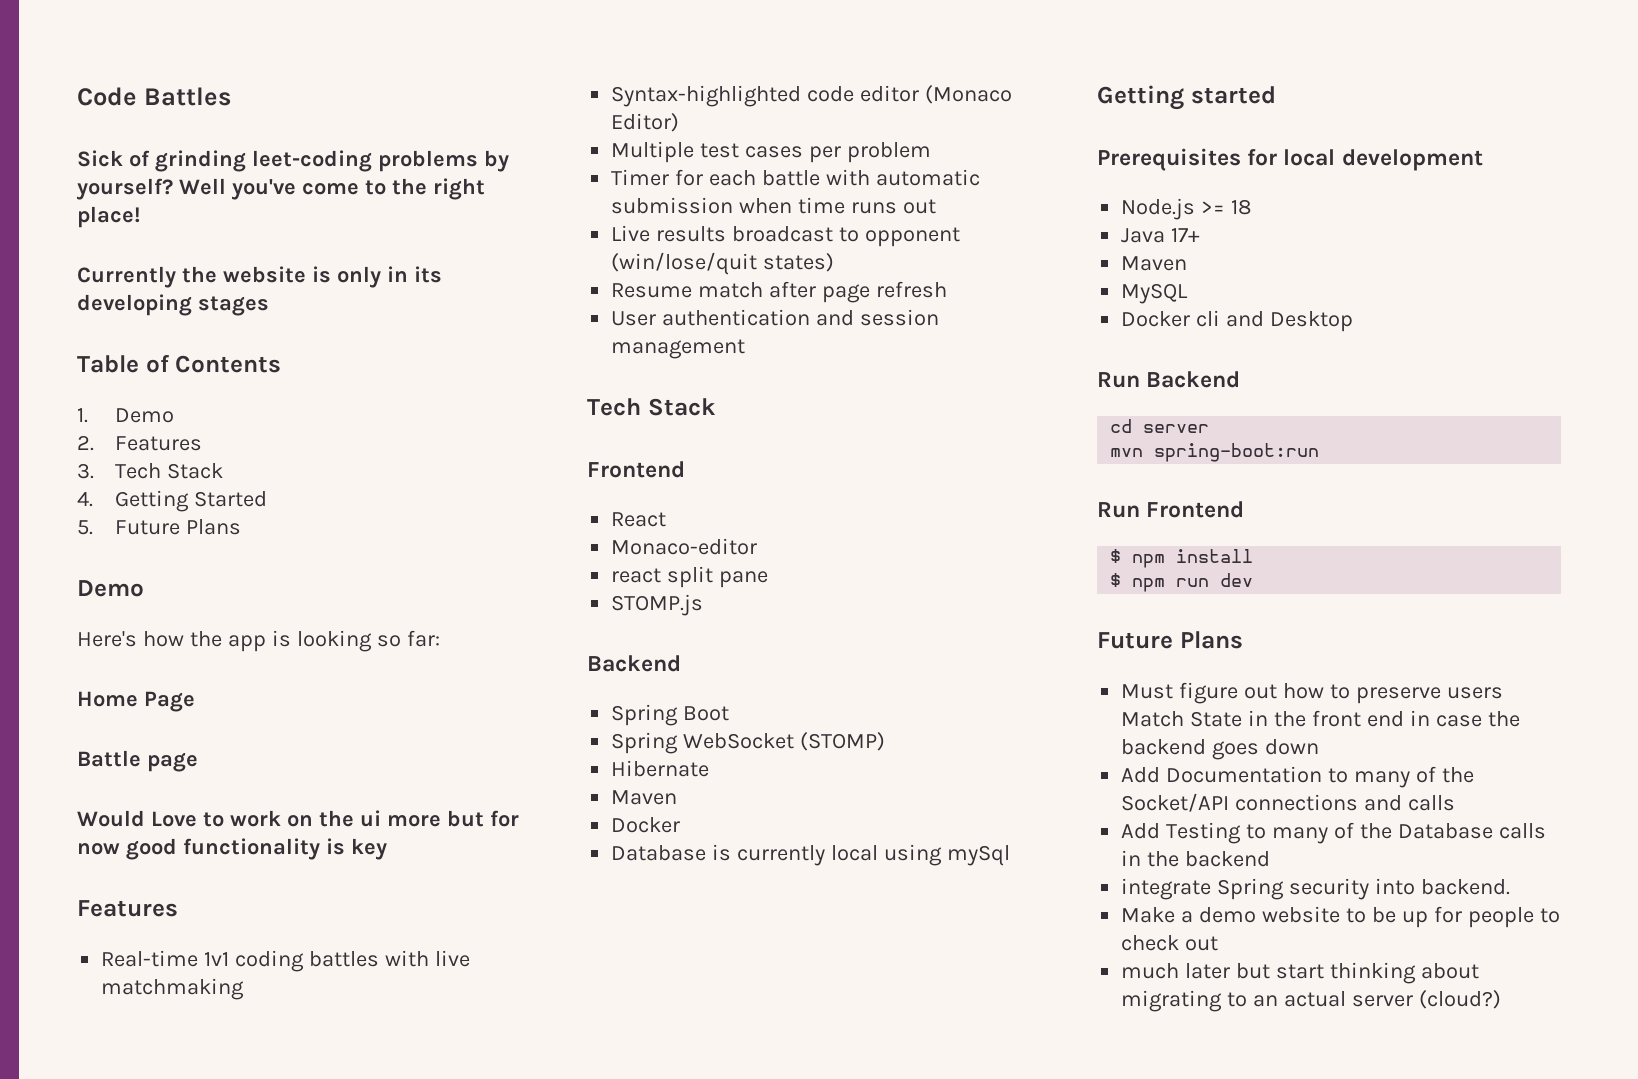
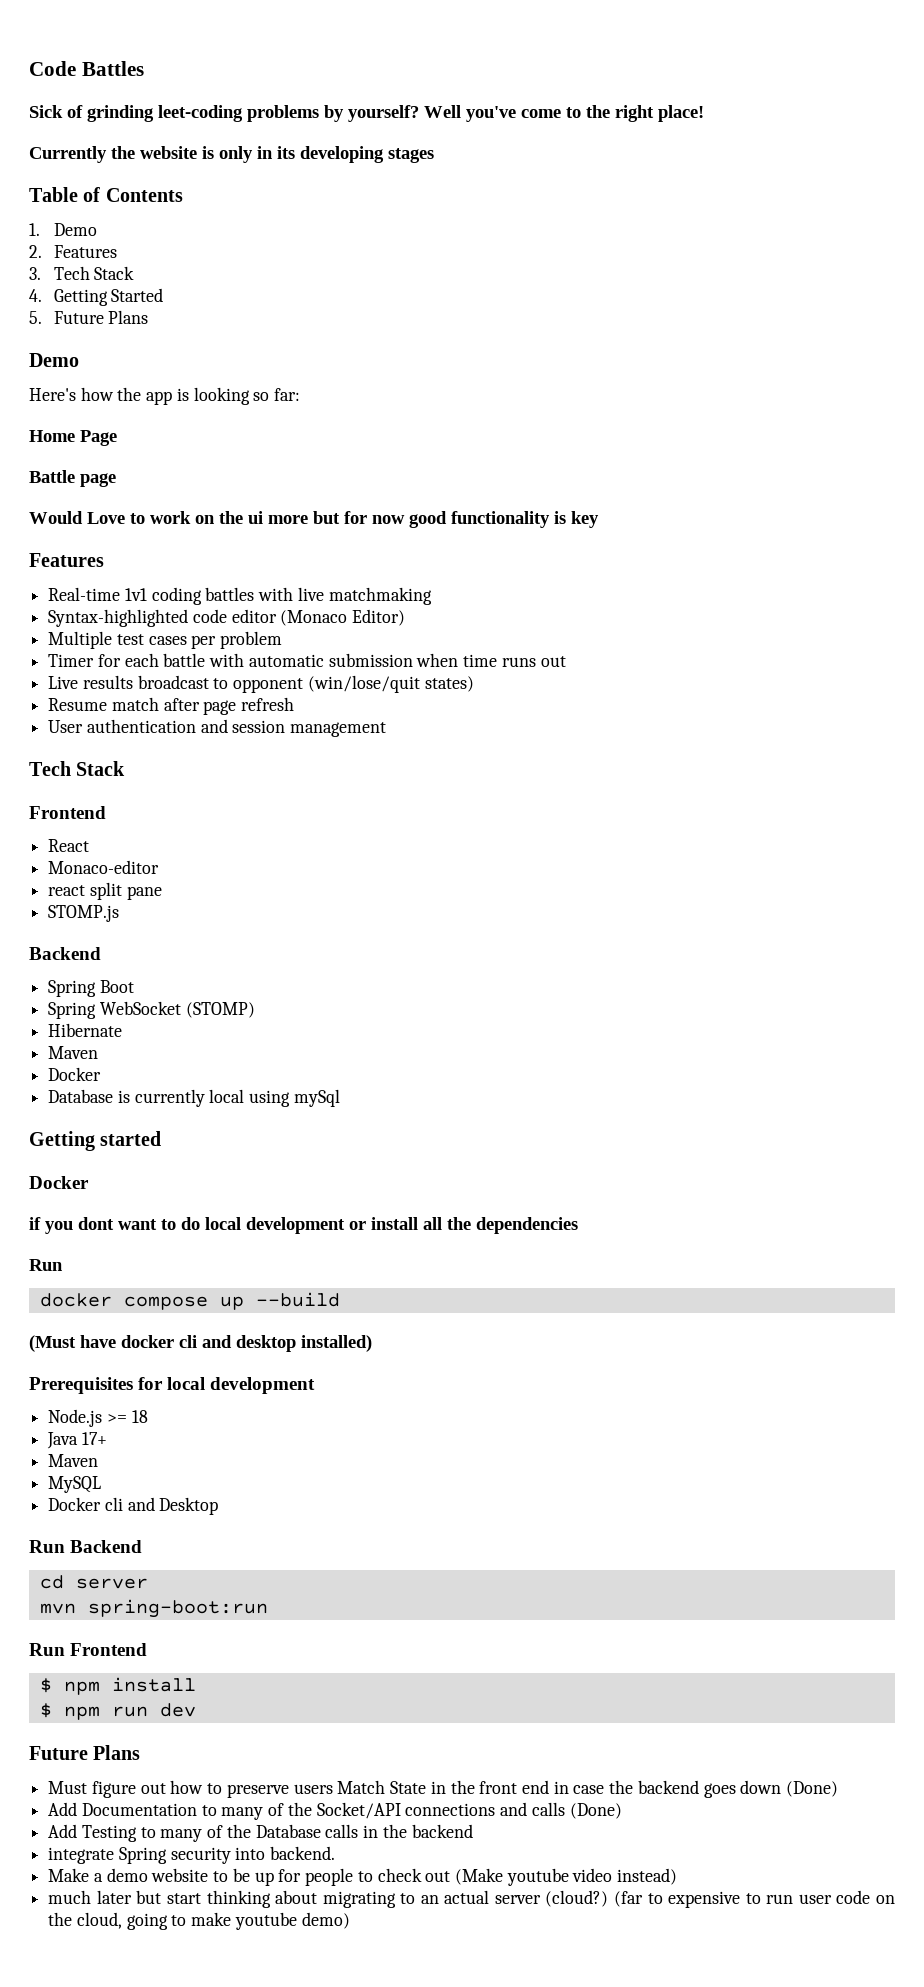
  Getting started
+ Docker
+ if you dont want to do local development or install all the dependencies
+ Run
+ docker compose up --build
+ (Must have docker cli and desktop installed)
- Must figure out how to preserve users Match State in the front end in case the backend goes down
+ Must figure out how to preserve users Match State in the front end in case the backend goes down (Done)
- Add Documentation to many of the Socket/API connections and calls
+ Add Documentation to many of the Socket/API connections and calls (Done)
- Make a demo website to be up for people to check out
+ Make a demo website to be up for people to check out (Make youtube video instead)
+ (far to expensive to run user code on the cloud, going to make youtube demo)

